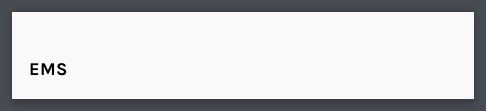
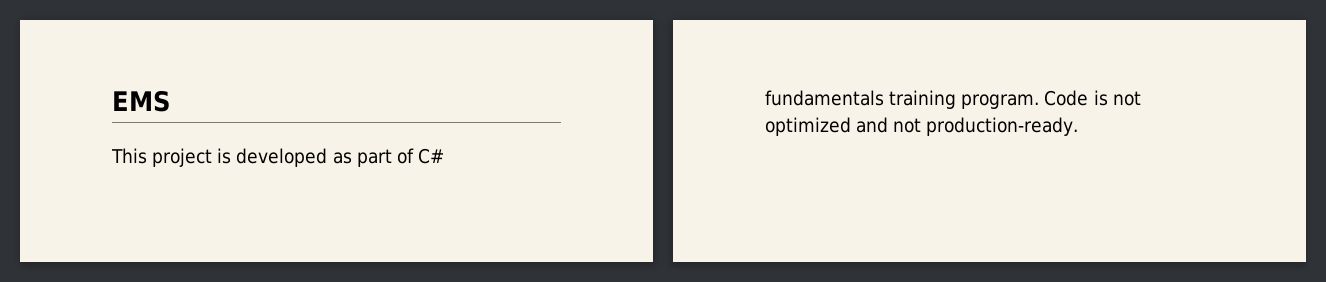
+ This project is developed as part of C# fundamentals training program. Code is not optimized and not production-ready.

